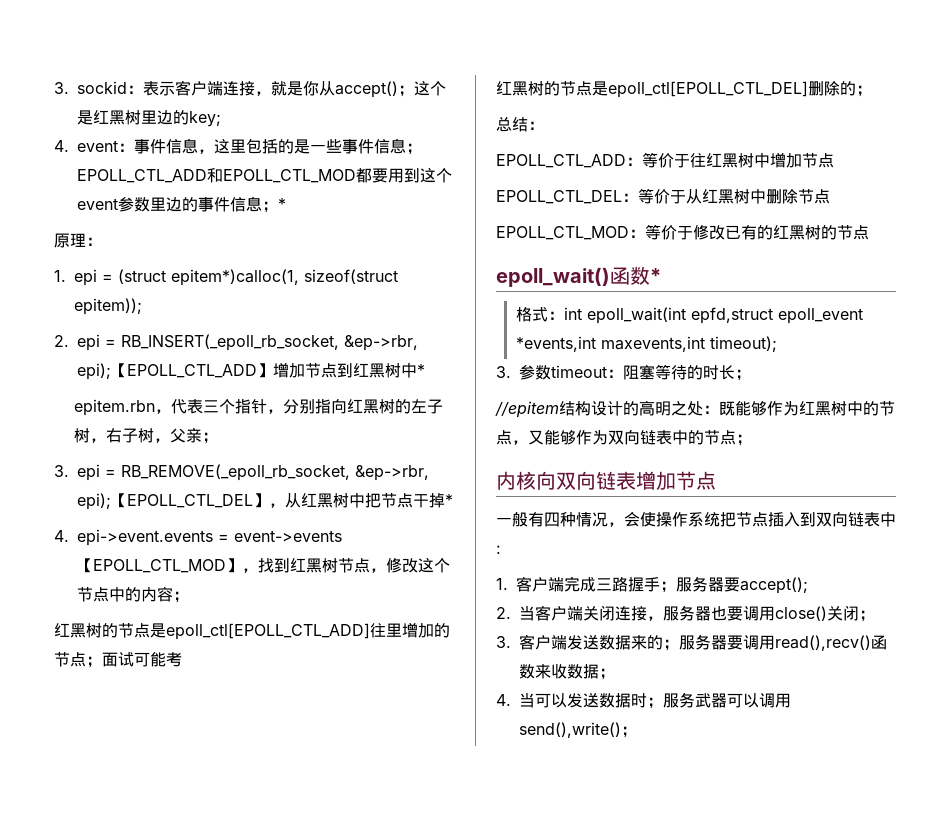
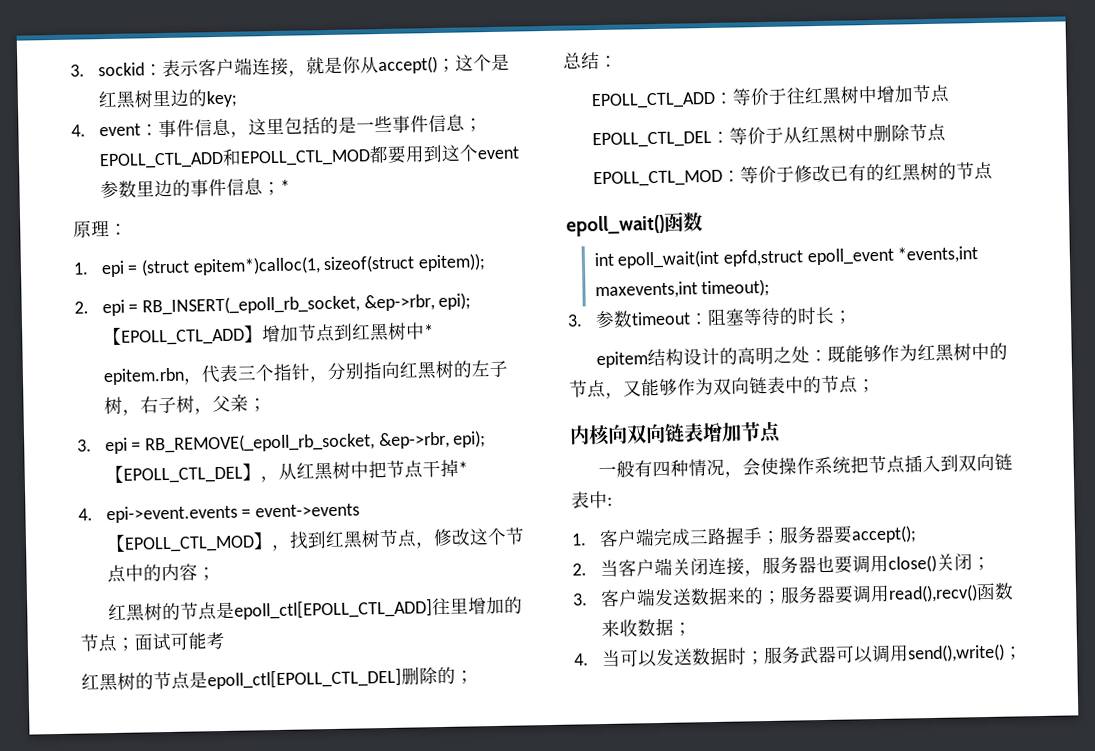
- epoll_wait()函数*
- 格式：int epoll_wait(int epfd,struct epoll_event *events,int maxevents,int timeout);
+ epoll_wait()函数
+ int epoll_wait(int epfd,struct epoll_event *events,int maxevents,int timeout);
- //epitem结构设计的高明之处：既能够作为红黑树中的节点，又能够作为双向链表中的节点；
+ epitem结构设计的高明之处：既能够作为红黑树中的节点，又能够作为双向链表中的节点；

